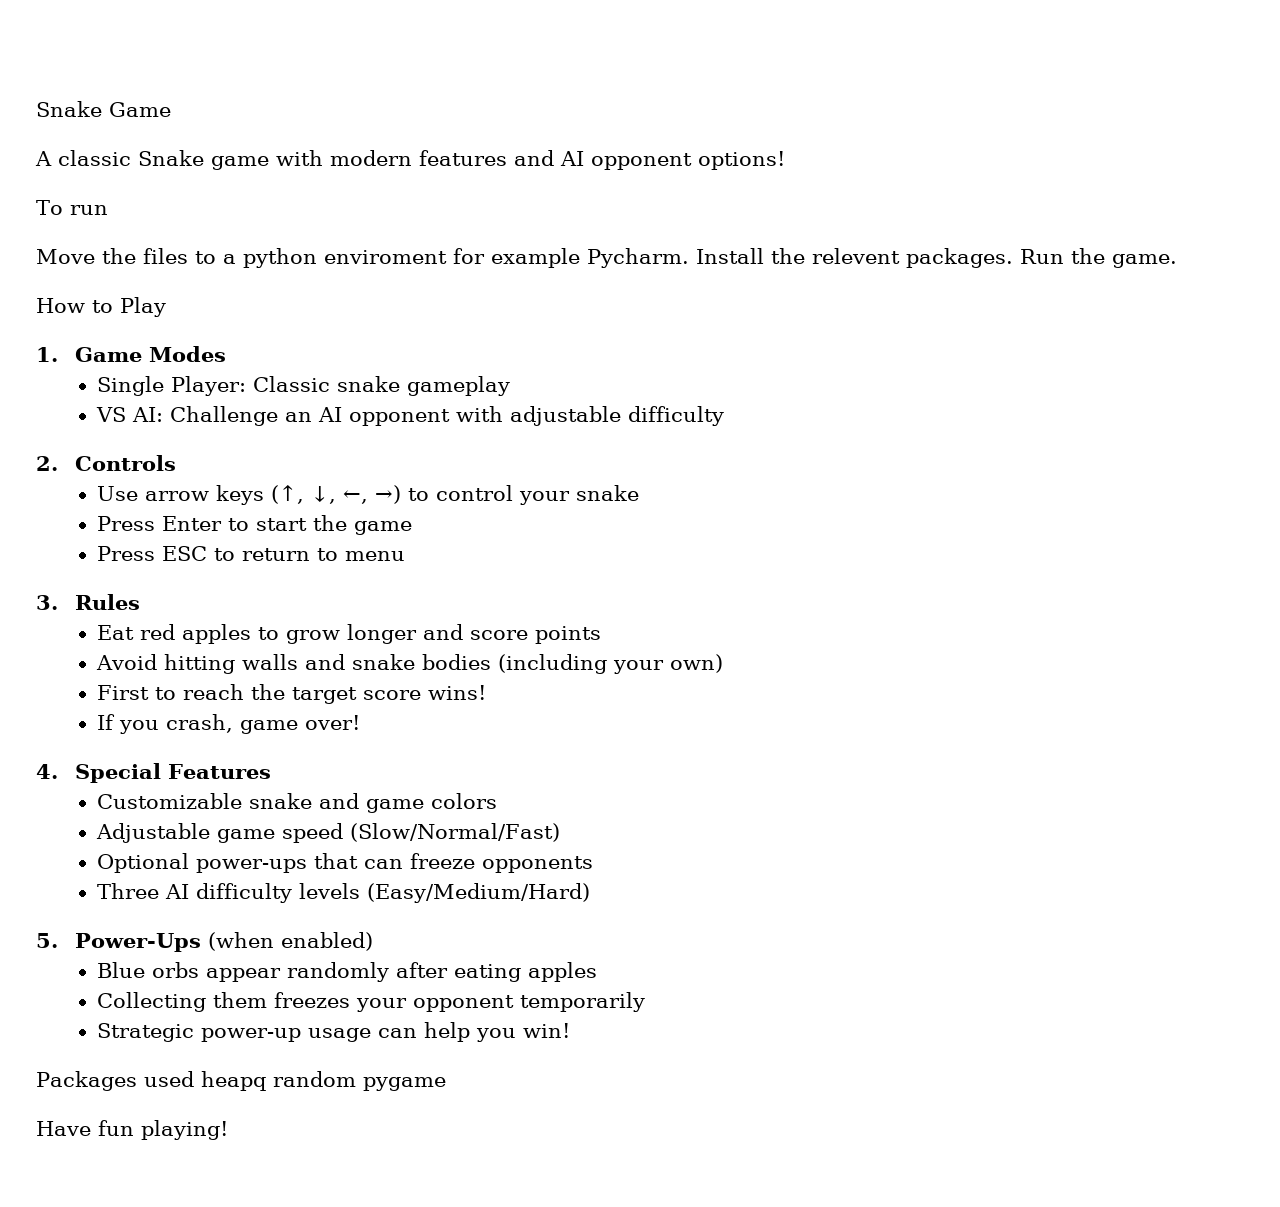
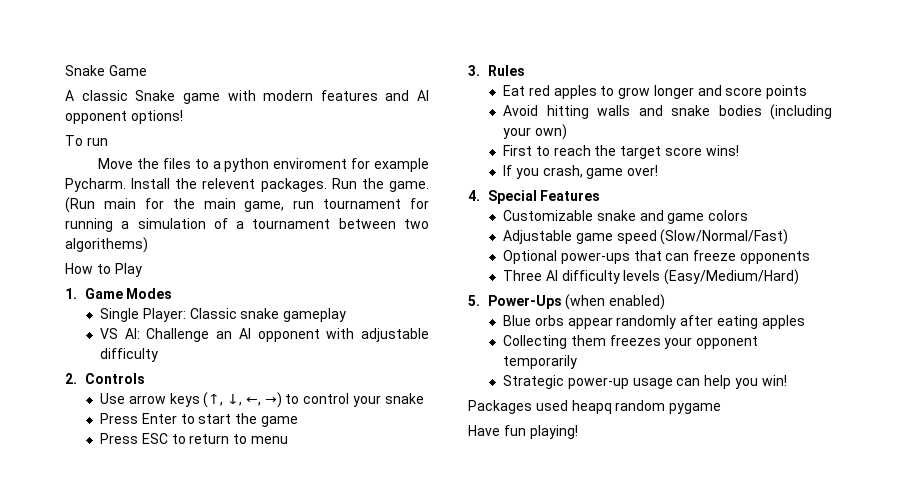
+ (Run main for the main game, run tournament for running a simulation of a tournament between two algorithems)

